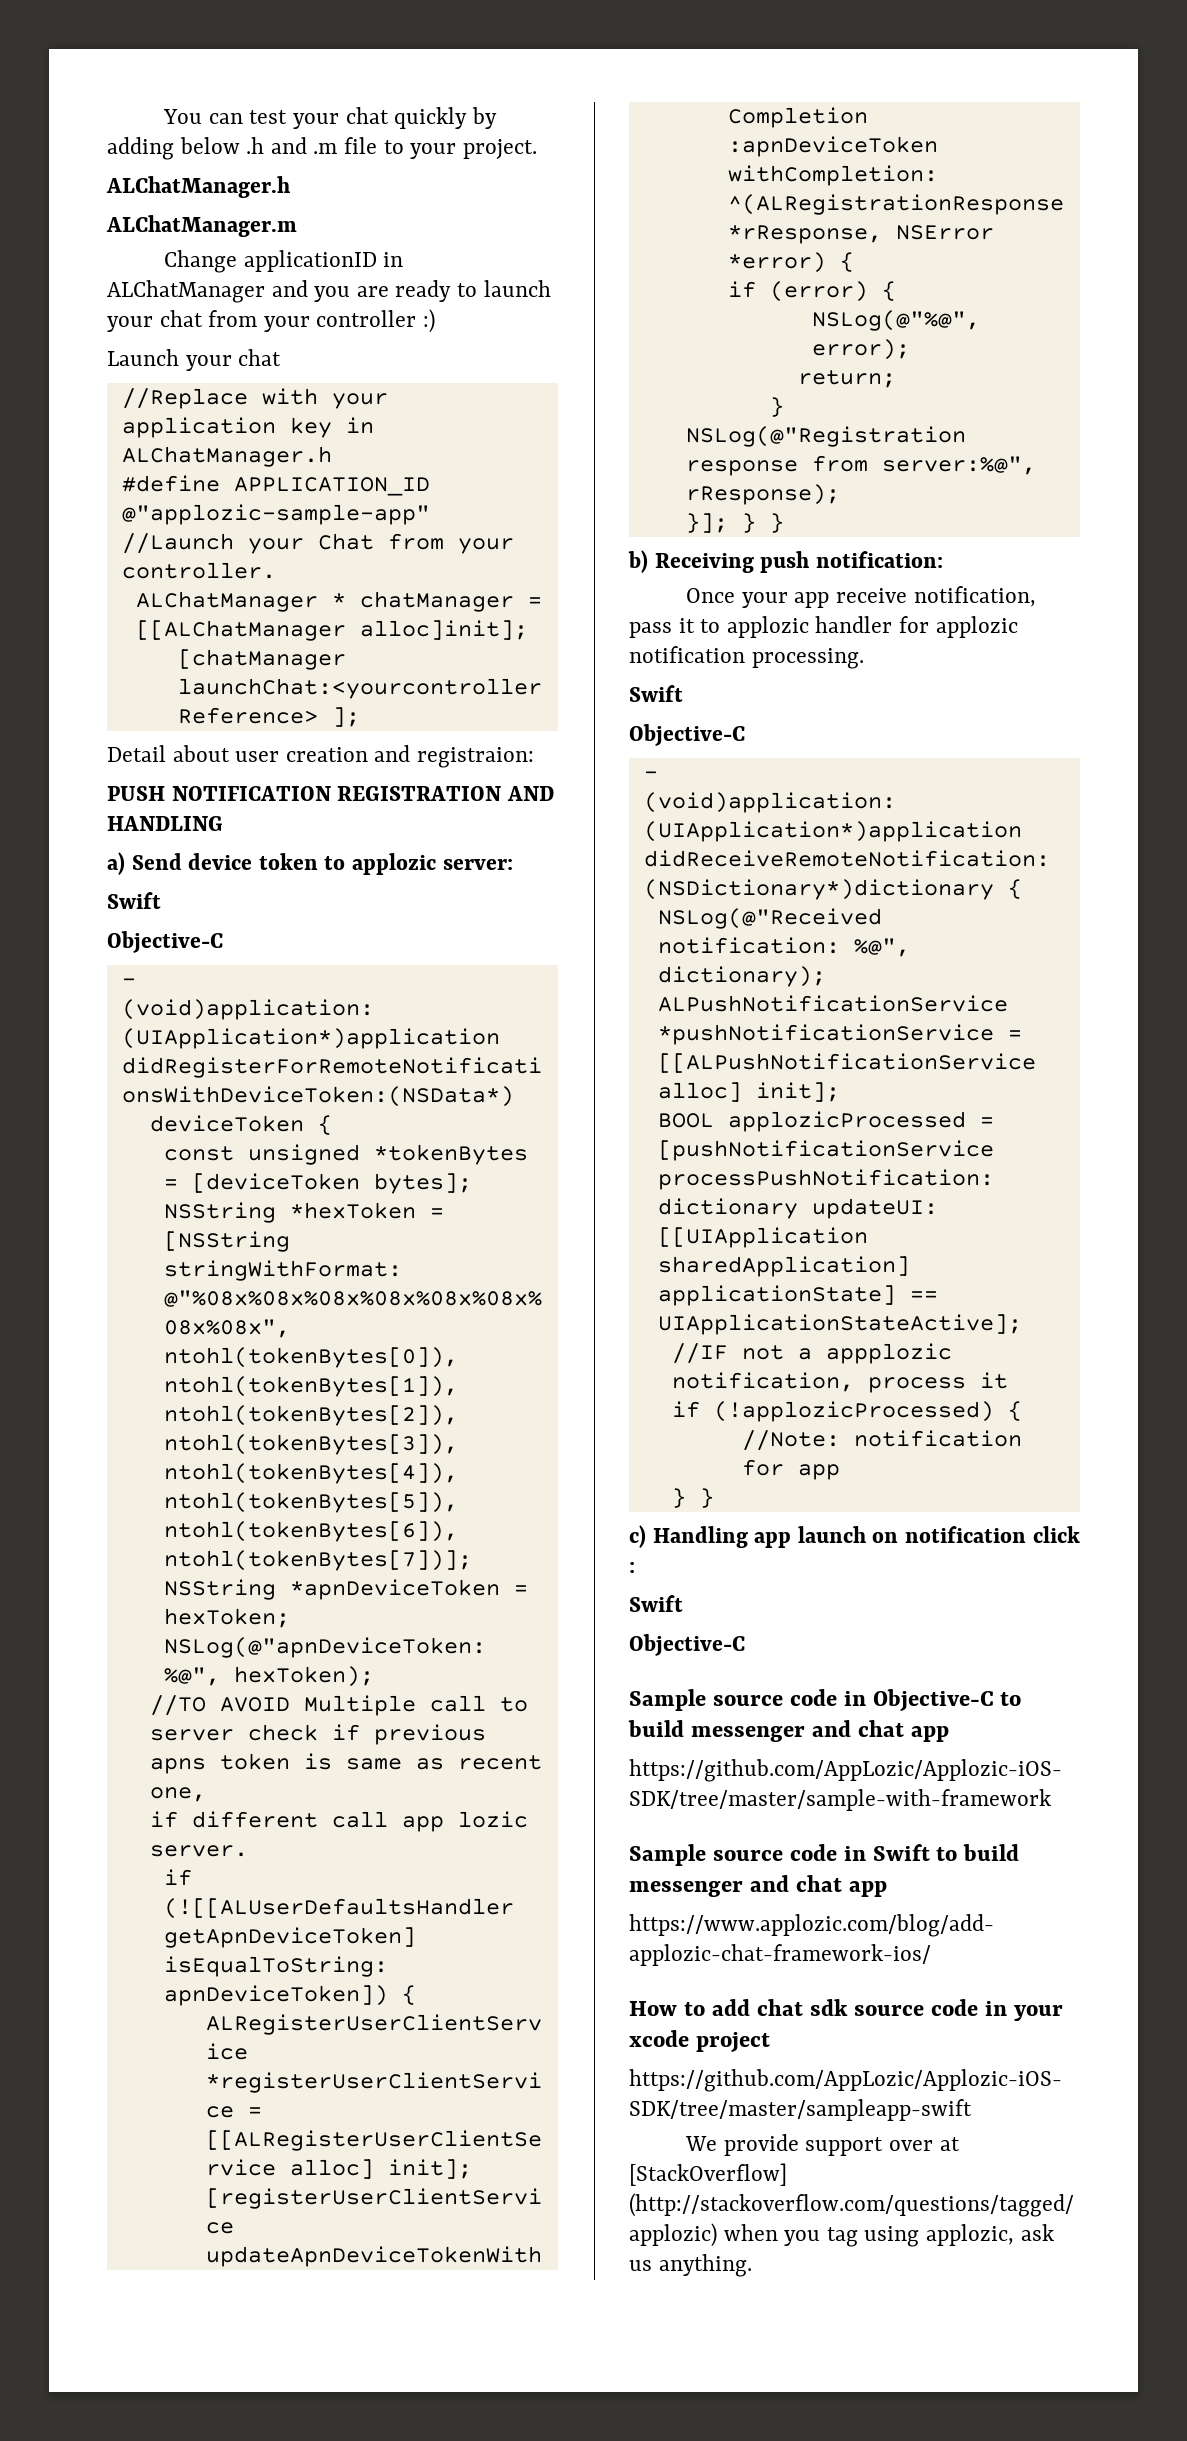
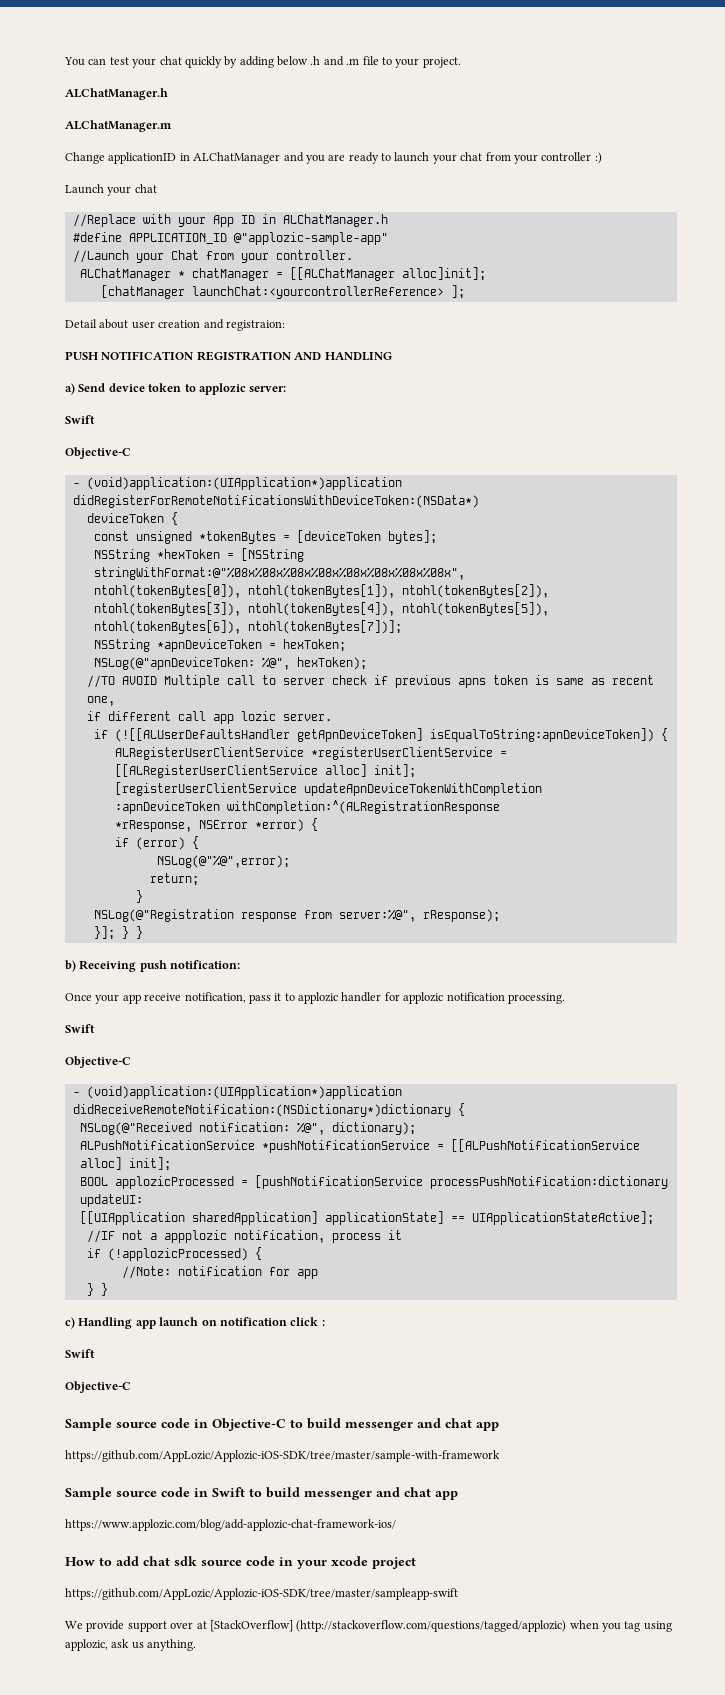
- //Replace with your application key in ALChatManager.h
+ //Replace with your App ID in ALChatManager.h

